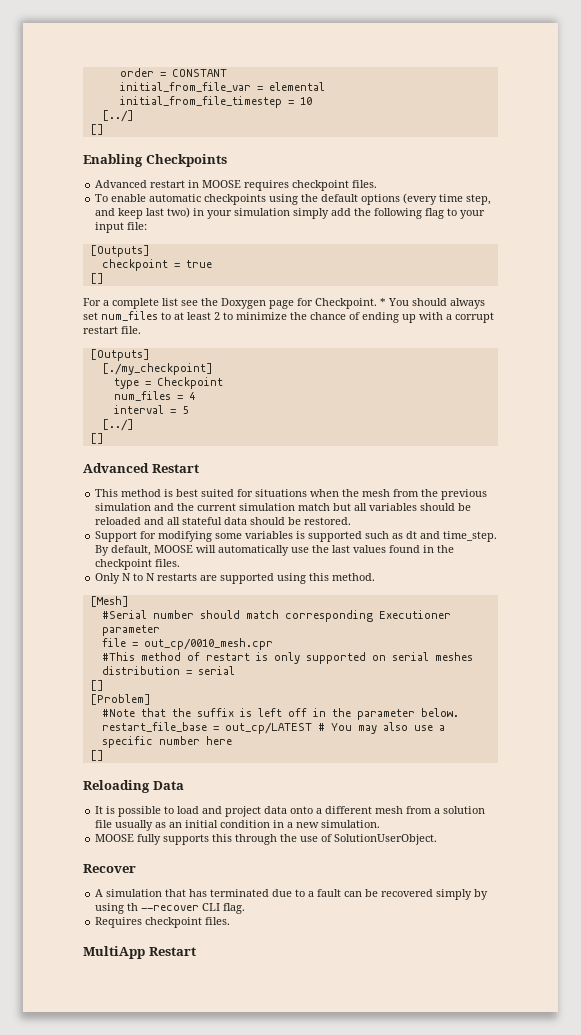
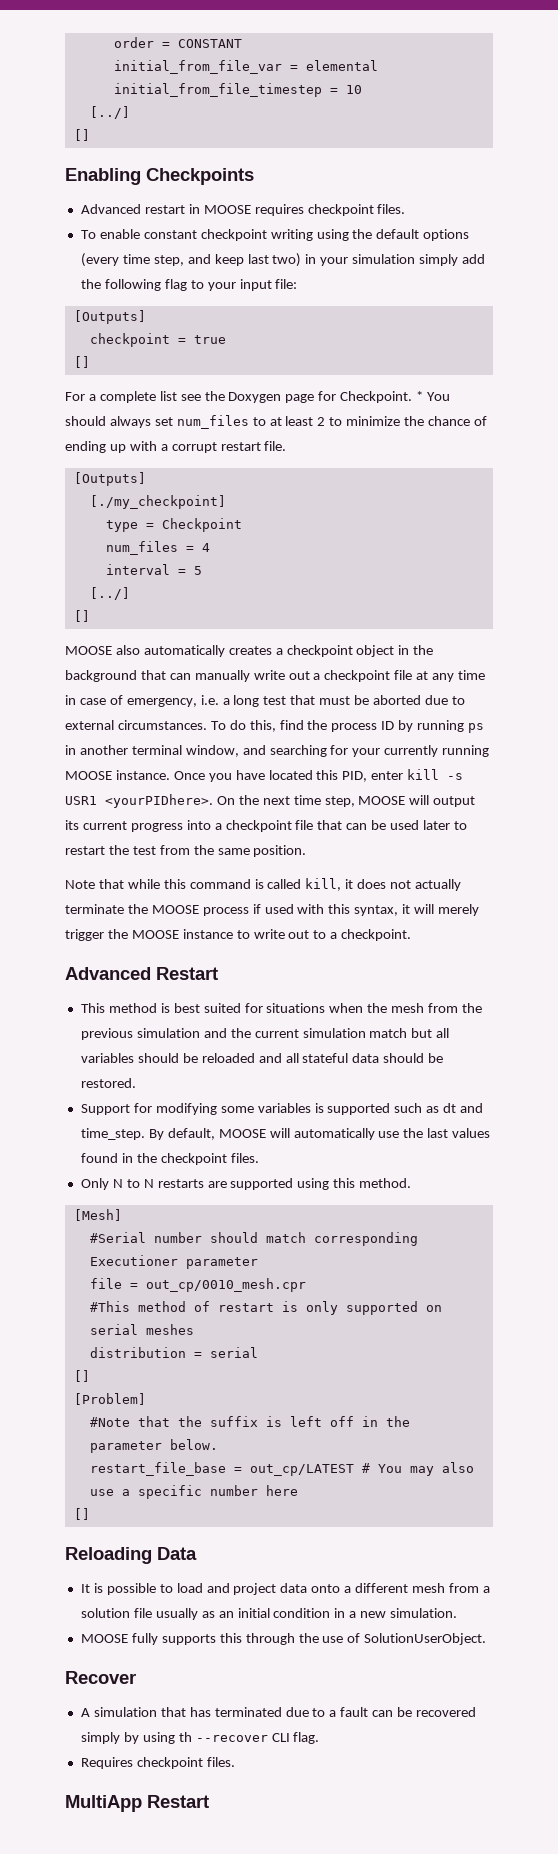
- To enable automatic checkpoints using the default options (every time step, and keep last two) in your simulation simply add the following flag to your input file:
+ To enable constant checkpoint writing using the default options (every time step, and keep last two) in your simulation simply add the following flag to your input file:
+ MOOSE also automatically creates a checkpoint object in the background that can manually write out a checkpoint file at any time in case of emergency, i.e. a long test that must be aborted due to external circumstances. To do this, find the process ID by running ps in another terminal window, and searching for your currently running MOOSE instance. Once you have located this PID, enter kill -s USR1 <yourPIDhere>. On the next time step, MOOSE will output its current progress into a checkpoint file that can be used later to restart the test from the same position.
+ Note that while this command is called kill, it does not actually terminate the MOOSE process if used with this syntax, it will merely trigger the MOOSE instance to write out to a checkpoint.

